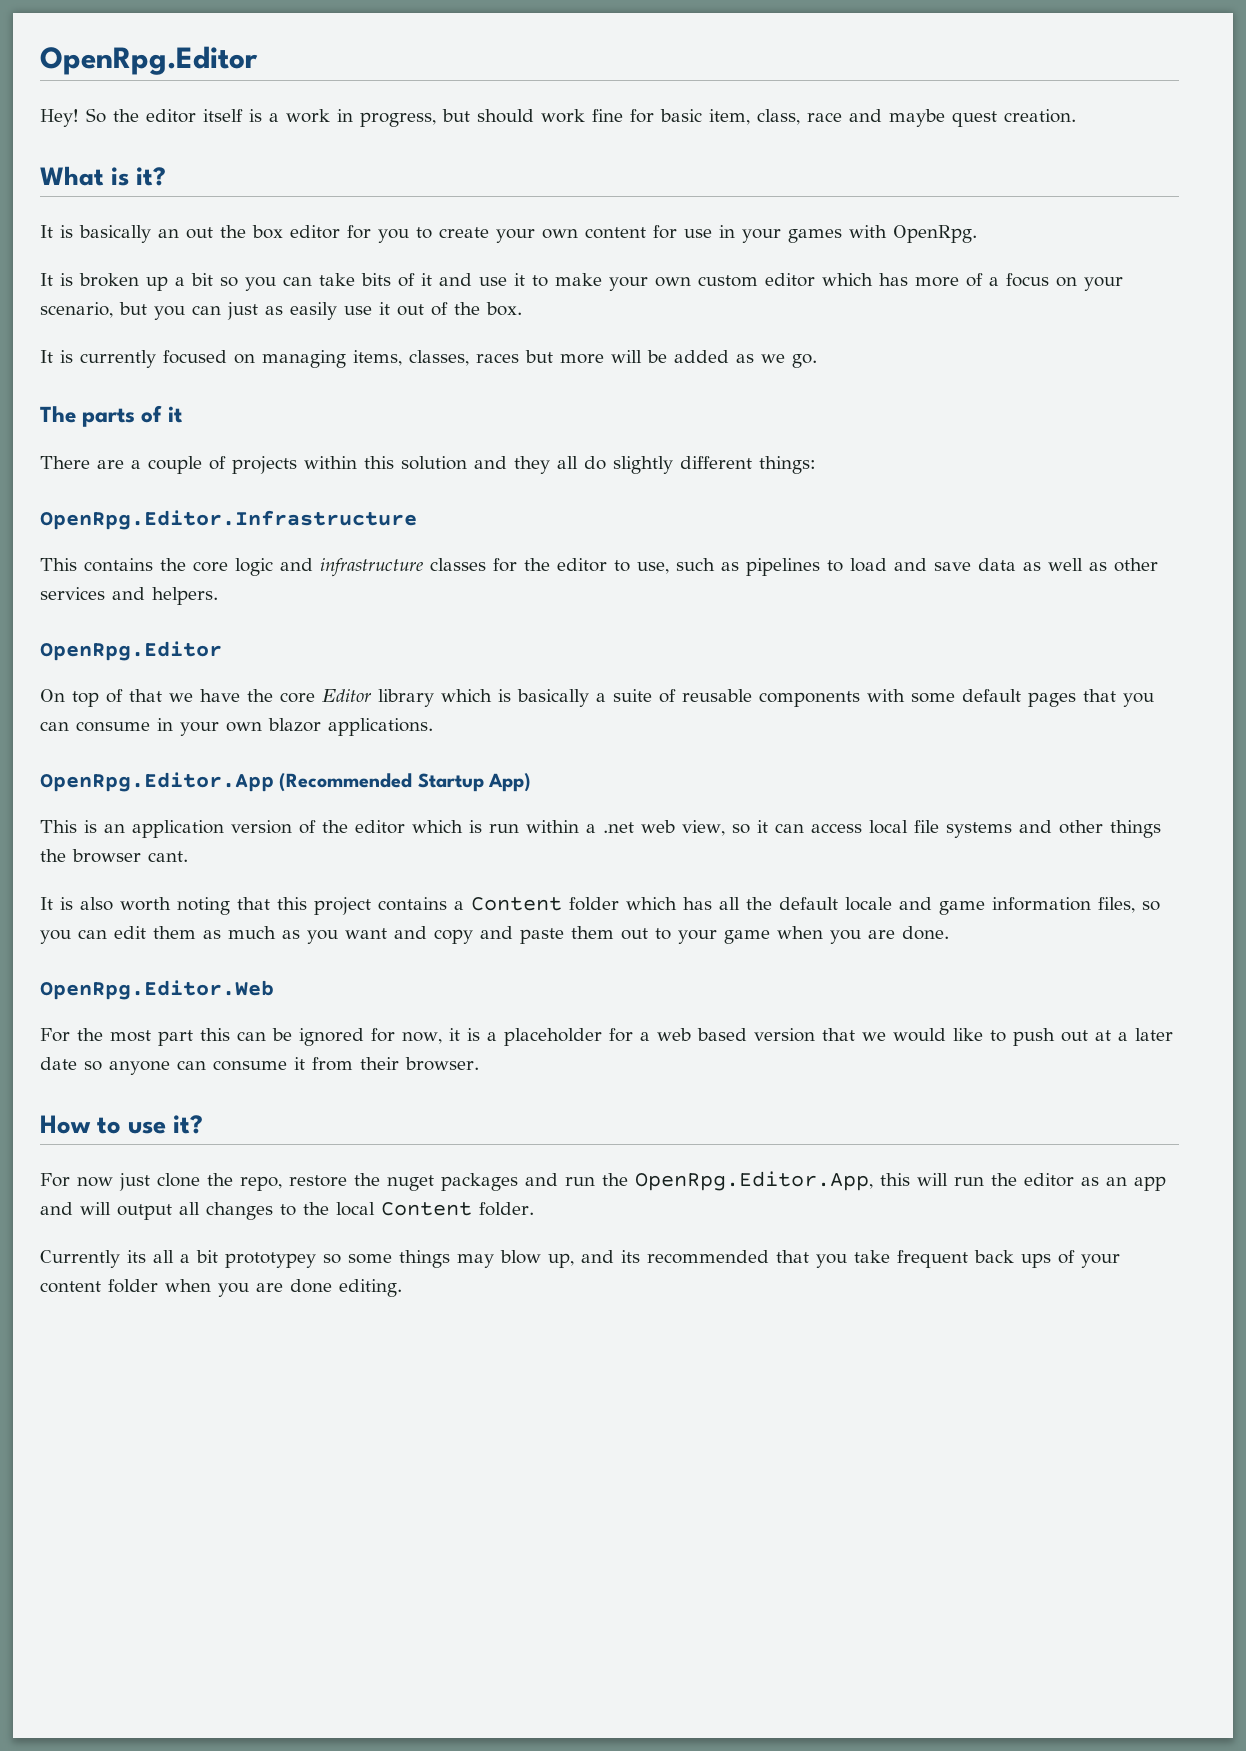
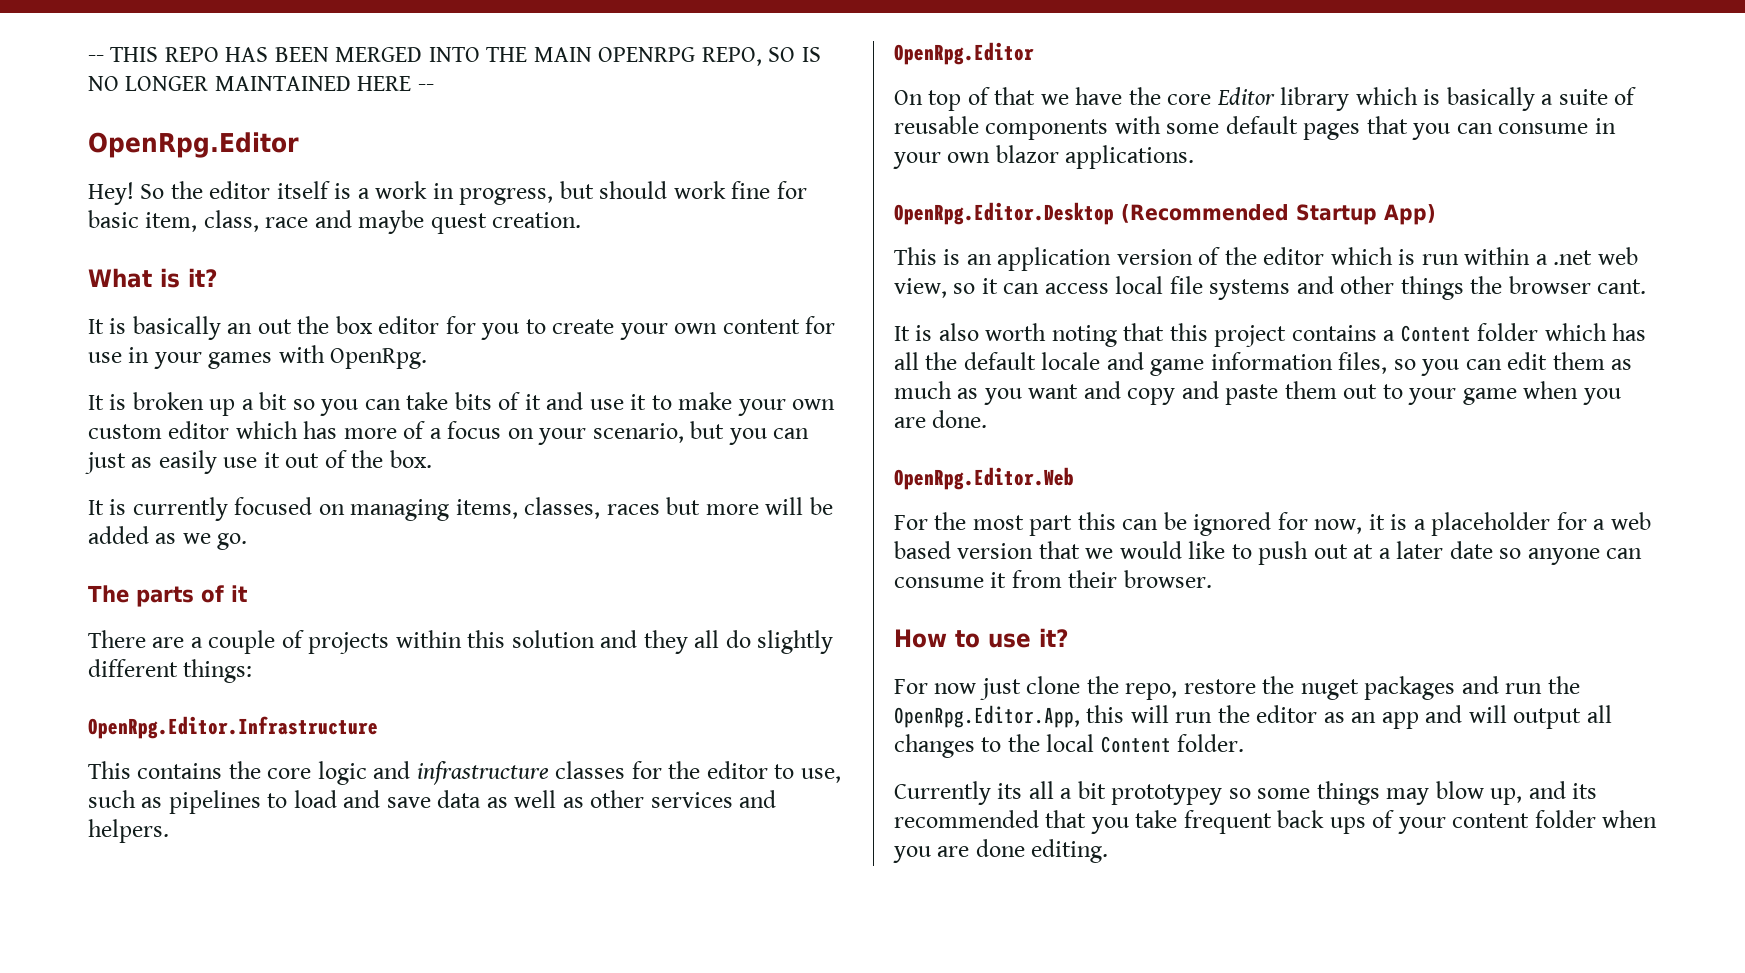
+ -- THIS REPO HAS BEEN MERGED INTO THE MAIN OPENRPG REPO, SO IS NO LONGER MAINTAINED HERE --
- OpenRpg.Editor.App (Recommended Startup App)
+ OpenRpg.Editor.Desktop (Recommended Startup App)

